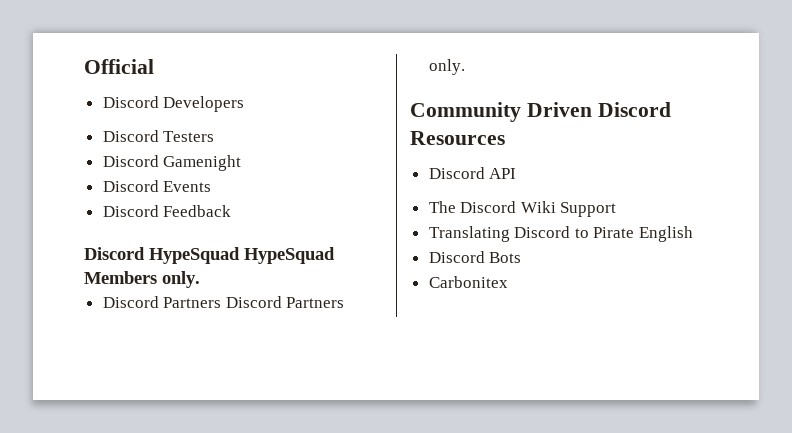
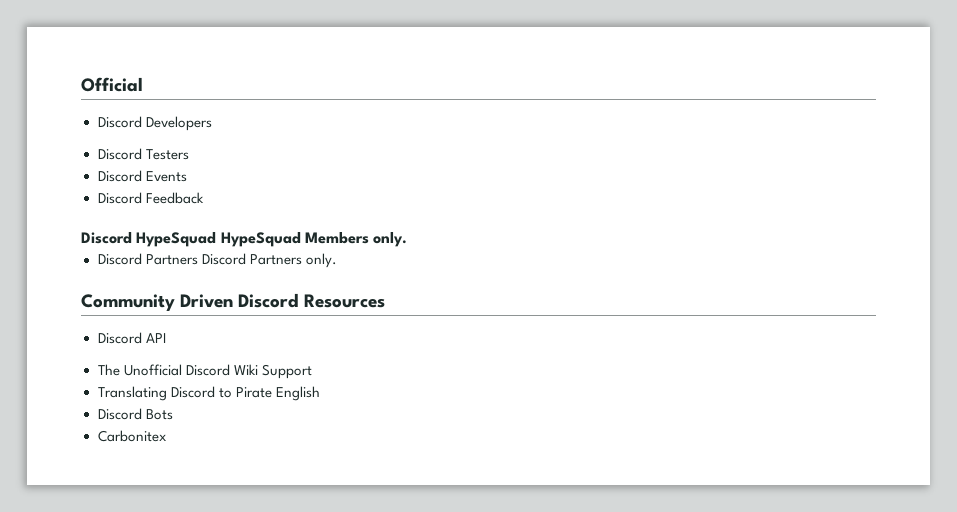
- Discord Gamenight
- The Discord Wiki Support
+ The Unofficial Discord Wiki Support

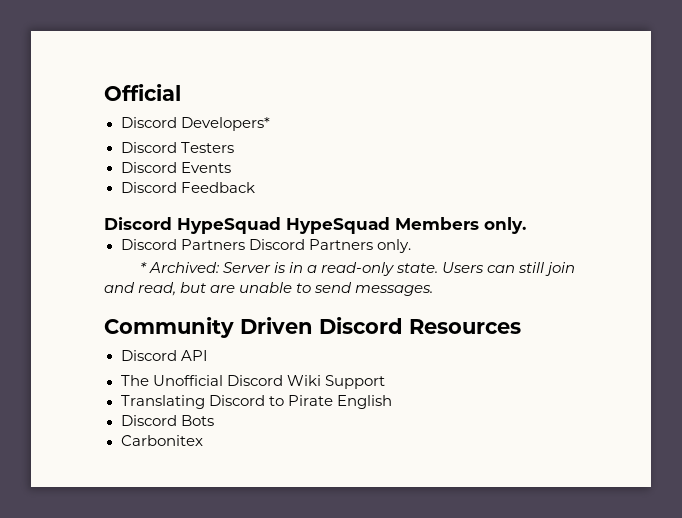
- Discord Developers
+ Discord Developers*
+ * Archived: Server is in a read-only state. Users can still join and read, but are unable to send messages.

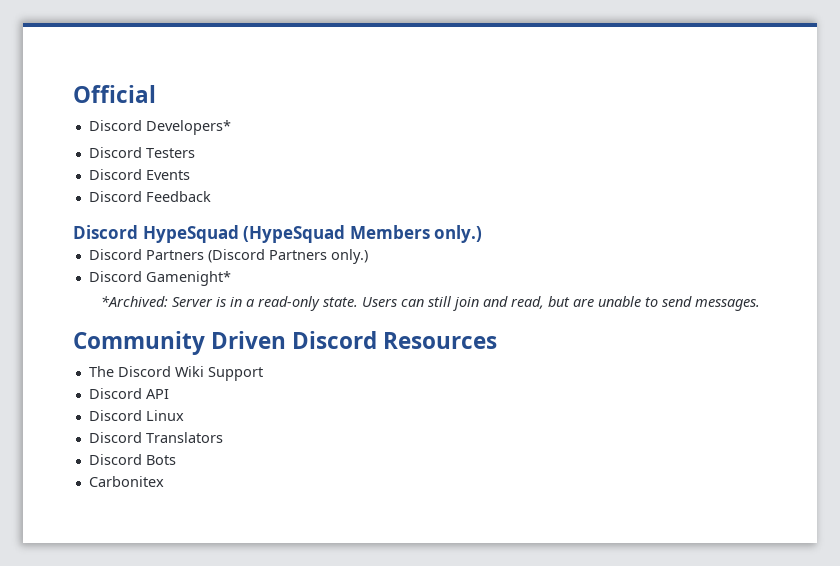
- Discord HypeSquad HypeSquad Members only.
- Discord Partners Discord Partners only.
- * Archived: Server is in a read-only state.
+ Discord HypeSquad (HypeSquad Members only.)
+ Discord Partners (Discord Partners only.)
+ Discord Gamenight*
+ *Archived: Server is in a read-only state.
- Discord API
- The Unofficial Discord Wiki Support
+ The Discord Wiki Support
- Translating Discord to Pirate English
+ Discord API
+ Discord Linux
+ Discord Translators

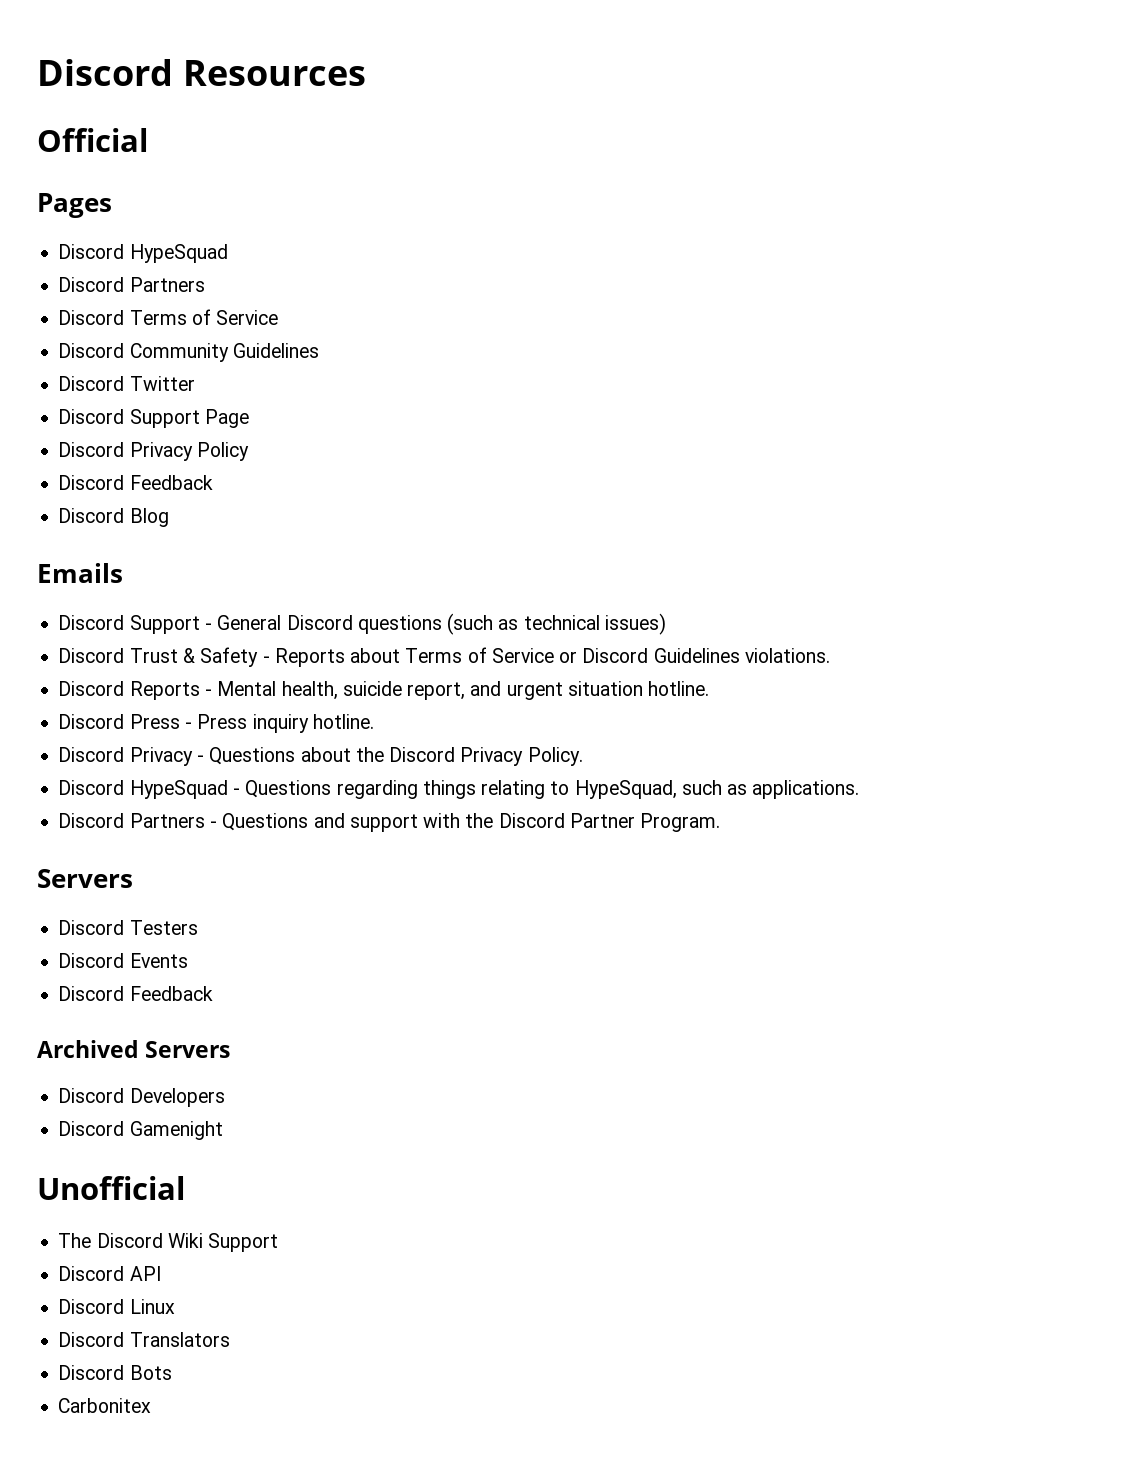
+ Discord Resources
- Discord Developers*
+ Pages
+ Discord HypeSquad
+ Discord Partners
+ Discord Terms of Service
+ Discord Community Guidelines
+ Discord Twitter
+ Discord Support Page
+ Discord Privacy Policy
+ Discord Feedback
+ Discord Blog
+ Emails
+ Discord Support - General Discord questions (such as technical issues)
+ Discord Trust & Safety - Reports about Terms of Service or Discord Guidelines violations.
+ Discord Reports - Mental health, suicide report, and urgent situation hotline.
+ Discord Press - Press inquiry hotline.
+ Discord Privacy - Questions about the Discord Privacy Policy.
+ Discord HypeSquad - Questions regarding things relating to HypeSquad, such as applications.
+ Discord Partners - Questions and support with the Discord Partner Program.
+ Servers
- Discord HypeSquad (HypeSquad Members only.)
- Discord Partners (Discord Partners only.)
- Discord Gamenight*
- *Archived: Server is in a read-only state. Users can still join and read, but are unable to send messages.
- Community Driven Discord Resources
+ Archived Servers
+ Discord Developers
+ Discord Gamenight
+ Unofficial

